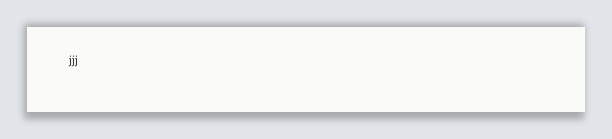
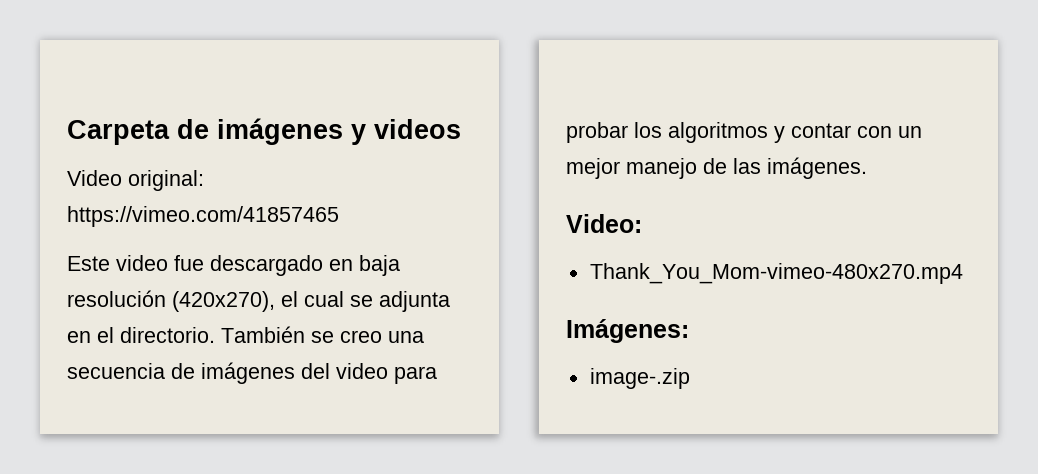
- jjj
+ Carpeta de imágenes y videos
+ Video original: https://vimeo.com/41857465
+ Este video fue descargado en baja resolución (420x270), el cual se adjunta en el directorio. También se creo una secuencia de imágenes del video para probar los algoritmos y contar con un mejor manejo de las imágenes.
+ Video:
+ Thank_You_Mom-vimeo-480x270.mp4
+ Imágenes:
+ image-.zip

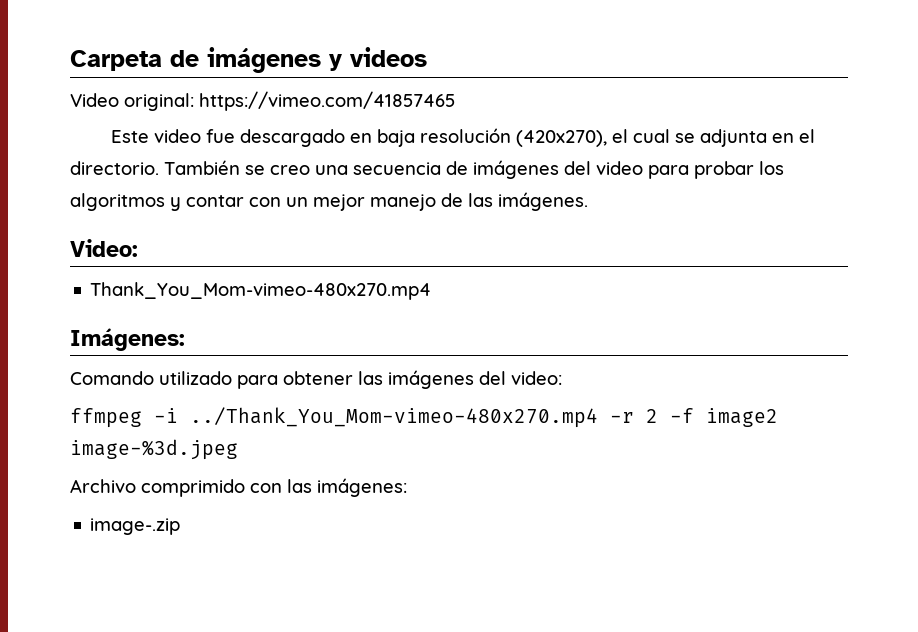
+ Comando utilizado para obtener las imágenes del video:
+ ffmpeg -i ../Thank_You_Mom-vimeo-480x270.mp4 -r 2 -f image2 image-%3d.jpeg
+ Archivo comprimido con las imágenes:

